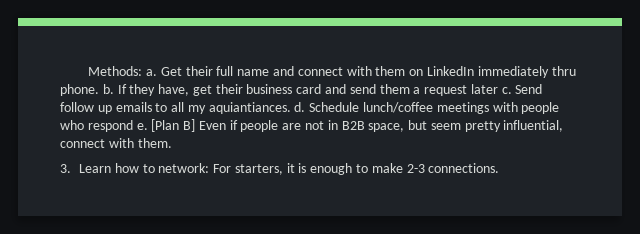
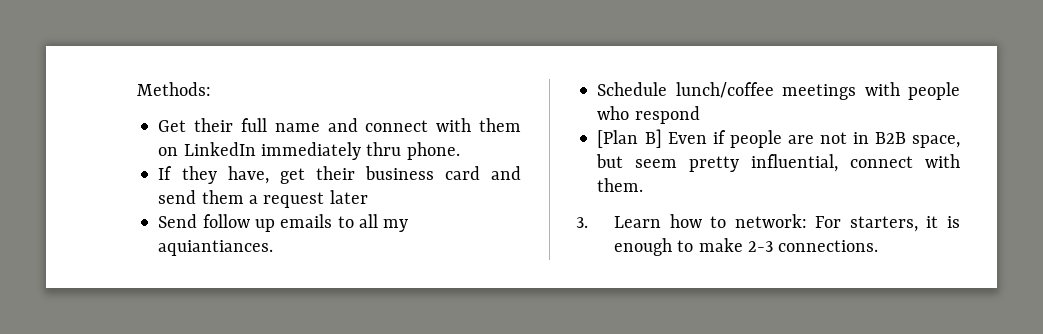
- Methods: a. Get their full name and connect with them on LinkedIn immediately thru phone. b. If they have, get their business card and send them a request later c. Send follow up emails to all my aquiantiances. d. Schedule lunch/coffee meetings with people who respond e. [Plan B] Even if people are not in B2B space, but seem pretty influential, connect with them.
+ Methods:
+ Get their full name and connect with them on LinkedIn immediately thru phone.
+ If they have, get their business card and send them a request later
+ Send follow up emails to all my aquiantiances.
+ Schedule lunch/coffee meetings with people who respond
+ [Plan B] Even if people are not in B2B space, but seem pretty influential, connect with them.

